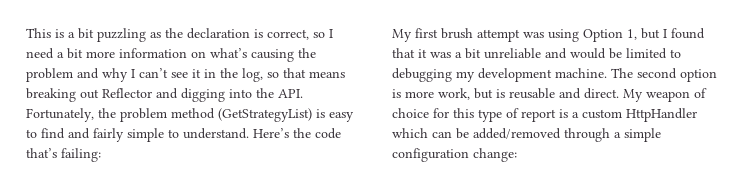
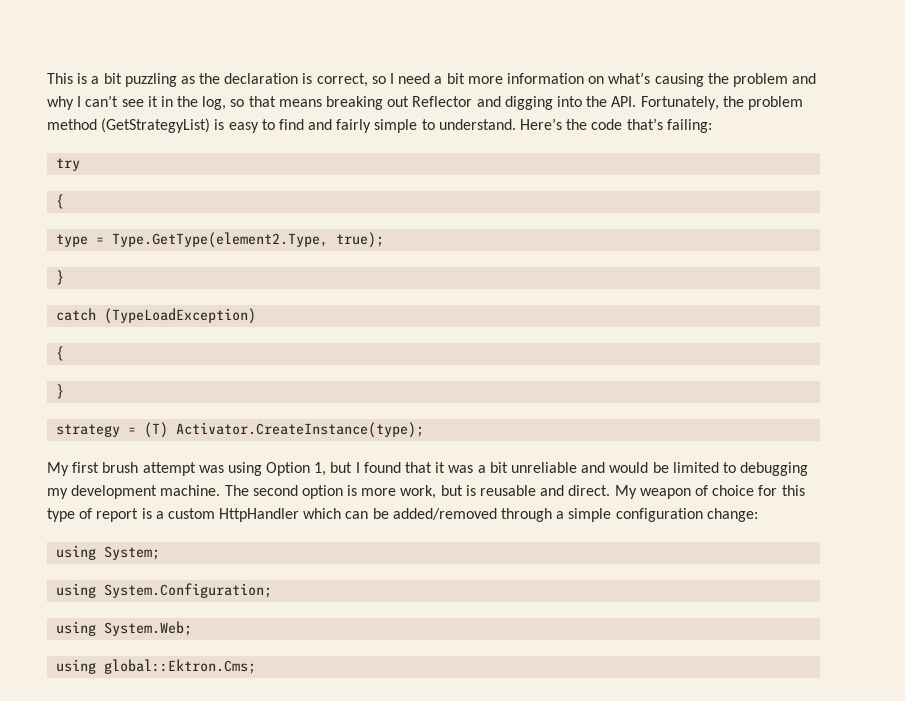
+ try
+ {
+ type = Type.GetType(element2.Type, true);
+ }
+ catch (TypeLoadException)
+ {
+ }
+ strategy = (T) Activator.CreateInstance(type);
+ using System;
+ using System.Configuration;
+ using System.Web;
+ using global::Ektron.Cms;

